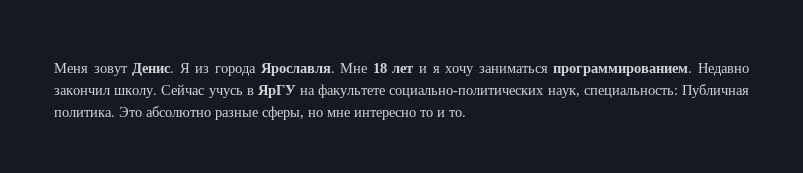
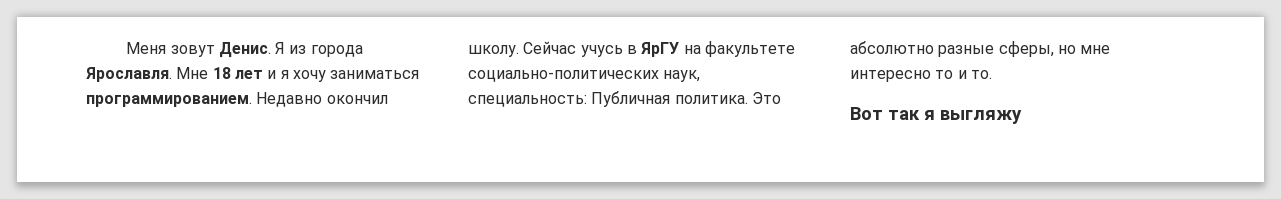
- Недавно закончил школу.
+ Недавно окончил школу.
+ Вот так я выгляжу

